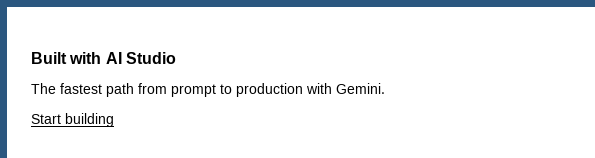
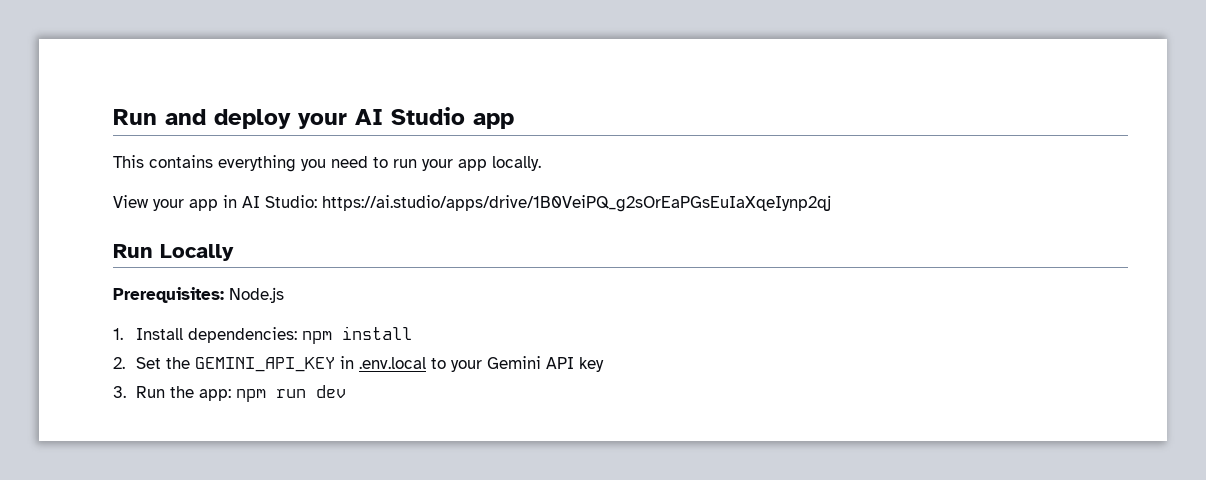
- Built with AI Studio
- The fastest path from prompt to production with Gemini.
- Start building
+ Run and deploy your AI Studio app
+ This contains everything you need to run your app locally.
+ View your app in AI Studio: https://ai.studio/apps/drive/1B0VeiPQ_g2sOrEaPGsEuIaXqeIynp2qj
+ Run Locally
+ Prerequisites: Node.js
+ 1. Install dependencies: npm install
+ 2. Set the GEMINI_API_KEY in .env.local to your Gemini API key
+ 3. Run the app: npm run dev

